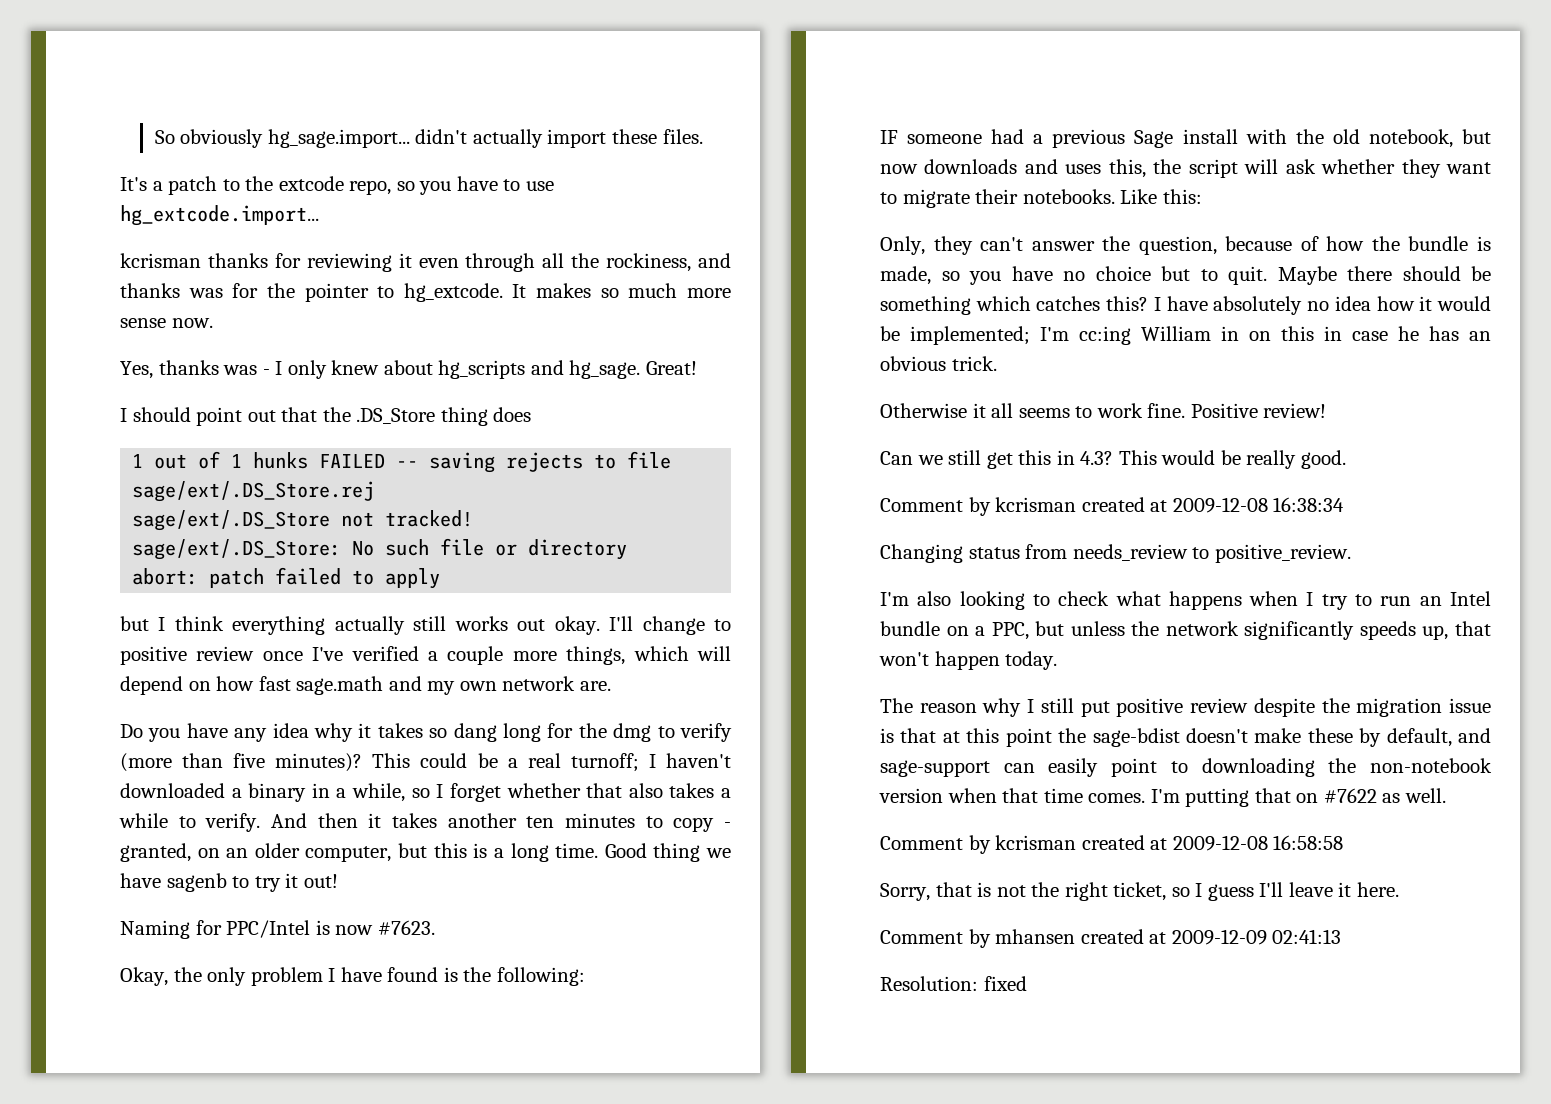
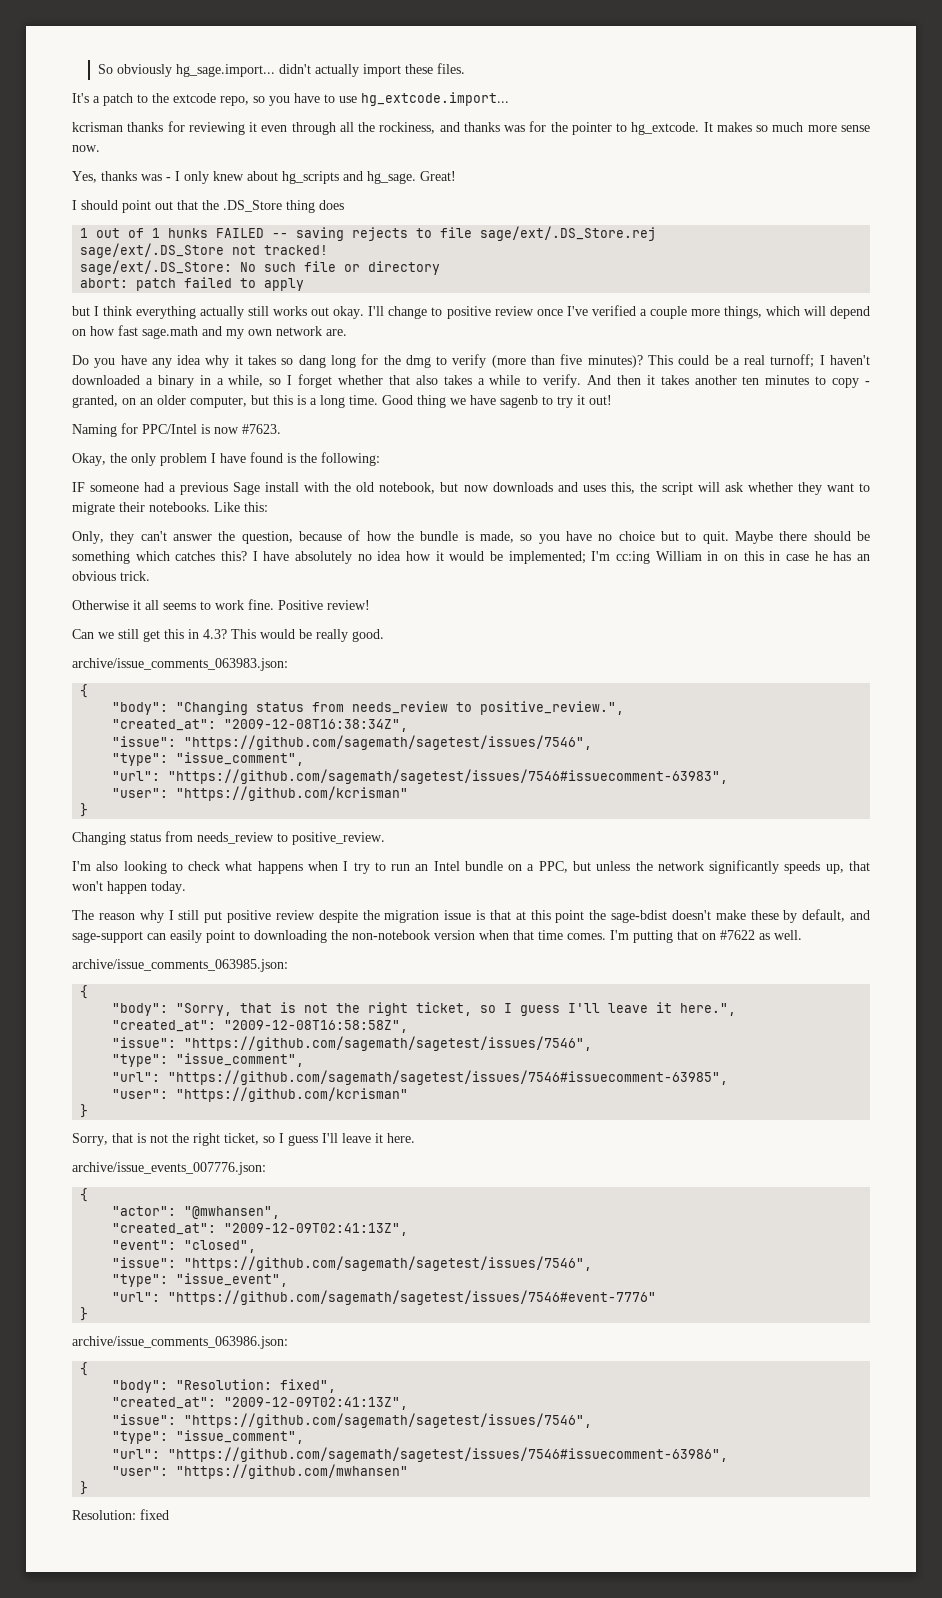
- Comment by kcrisman created at 2009-12-08 16:38:34
+ archive/issue_comments_063983.json:
+ {
+ "body": "Changing status from needs_review to positive_review.",
+ "created_at": "2009-12-08T16:38:34Z",
+ "issue": "https://github.com/sagemath/sagetest/issues/7546",
+ "type": "issue_comment",
+ "url": "https://github.com/sagemath/sagetest/issues/7546#issuecomment-63983",
+ "user": "https://github.com/kcrisman"
+ }
- Comment by kcrisman created at 2009-12-08 16:58:58
+ archive/issue_comments_063985.json:
+ {
+ "body": "Sorry, that is not the right ticket, so I guess I'll leave it here.",
+ "created_at": "2009-12-08T16:58:58Z",
+ "issue": "https://github.com/sagemath/sagetest/issues/7546",
+ "type": "issue_comment",
+ "url": "https://github.com/sagemath/sagetest/issues/7546#issuecomment-63985",
+ "user": "https://github.com/kcrisman"
+ }
- Comment by mhansen created at 2009-12-09 02:41:13
+ archive/issue_events_007776.json:
+ {
+ "actor": "@mwhansen",
+ "created_at": "2009-12-09T02:41:13Z",
+ "event": "closed",
+ "issue": "https://github.com/sagemath/sagetest/issues/7546",
+ "type": "issue_event",
+ "url": "https://github.com/sagemath/sagetest/issues/7546#event-7776"
+ }
+ archive/issue_comments_063986.json:
+ {
+ "body": "Resolution: fixed",
+ "created_at": "2009-12-09T02:41:13Z",
+ "issue": "https://github.com/sagemath/sagetest/issues/7546",
+ "type": "issue_comment",
+ "url": "https://github.com/sagemath/sagetest/issues/7546#issuecomment-63986",
+ "user": "https://github.com/mwhansen"
+ }

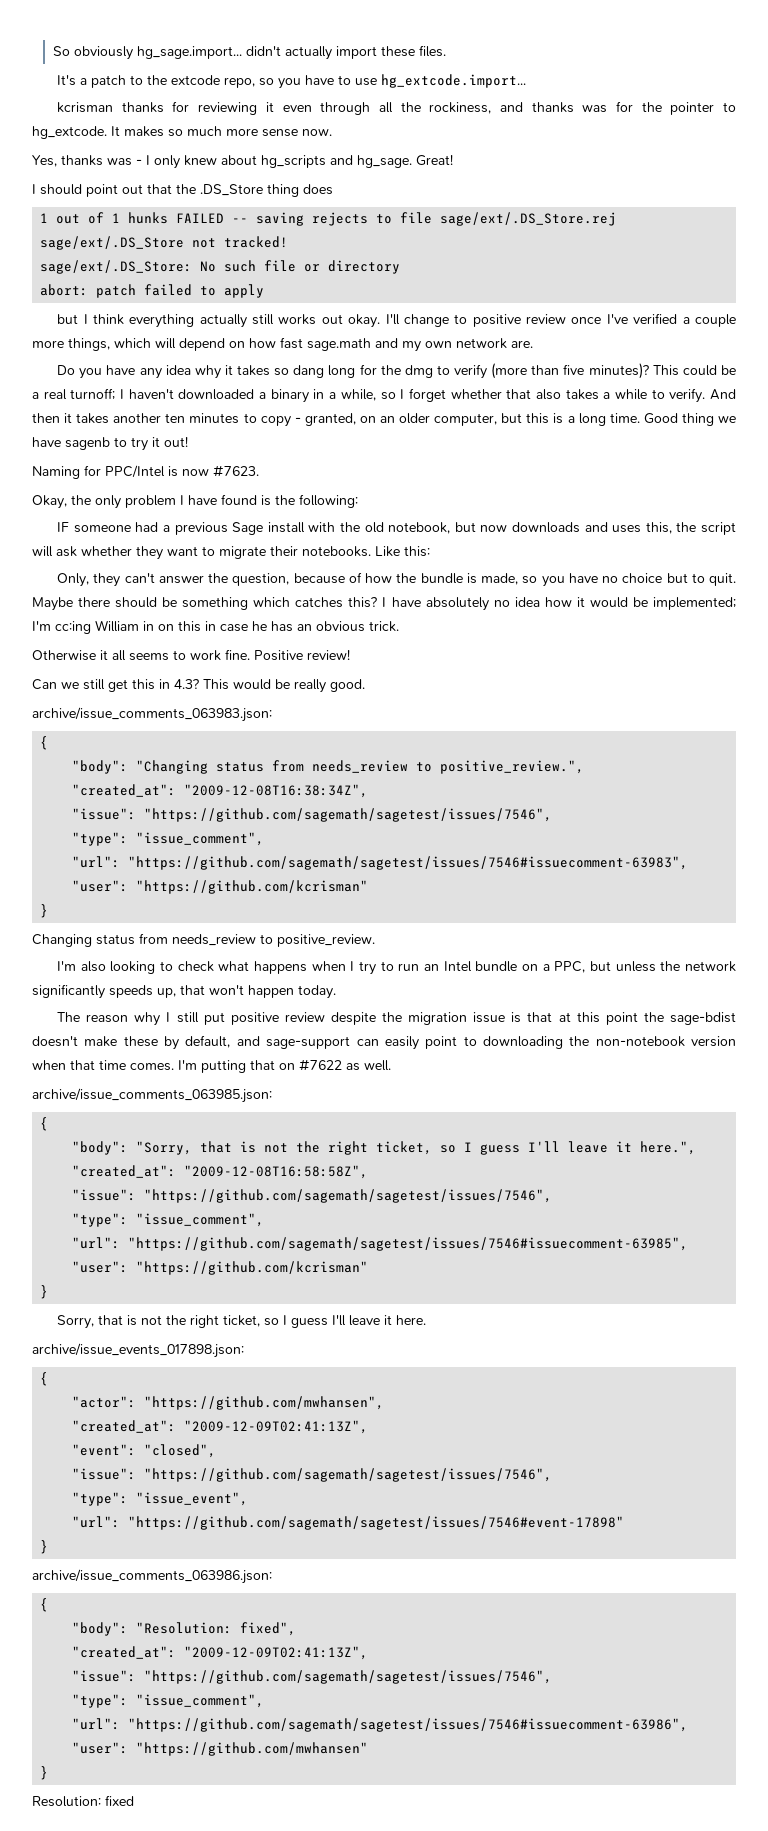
- archive/issue_events_007776.json:
+ archive/issue_events_017898.json:
- "actor": "@mwhansen",
+ "actor": "https://github.com/mwhansen",
- "url": "https://github.com/sagemath/sagetest/issues/7546#event-7776"
+ "url": "https://github.com/sagemath/sagetest/issues/7546#event-17898"

